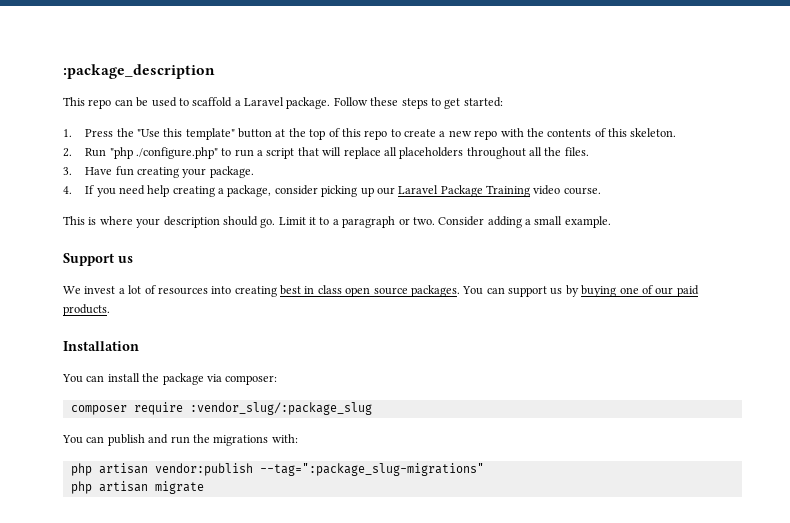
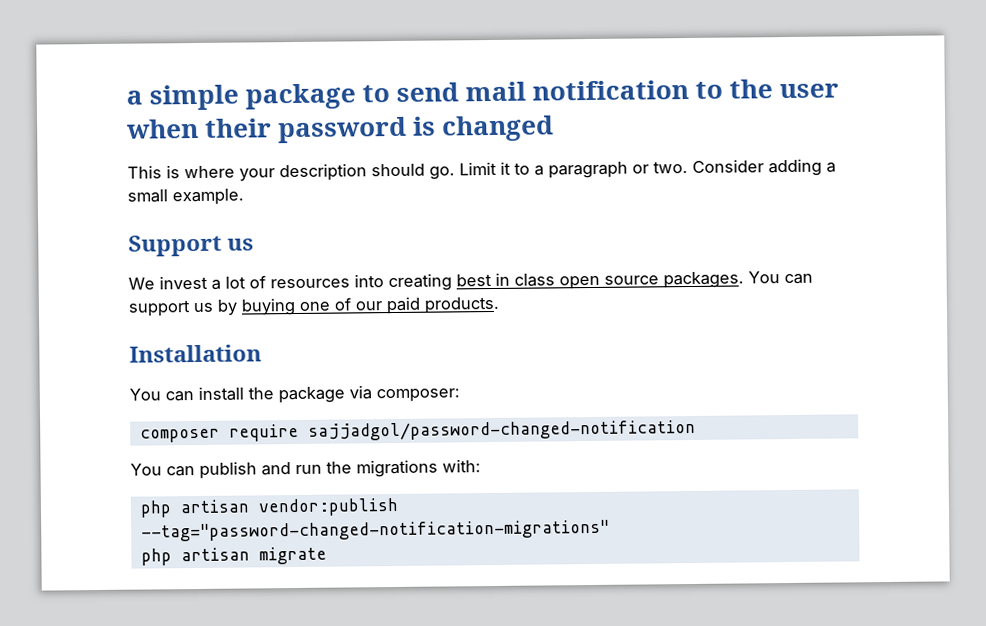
- :package_description
- This repo can be used to scaffold a Laravel package. Follow these steps to get started:
- 1. Press the "Use this template" button at the top of this repo to create a new repo with the contents of this skeleton.
- 2. Run "php ./configure.php" to run a script that will replace all placeholders throughout all the files.
- 3. Have fun creating your package.
- 4. If you need help creating a package, consider picking up our Laravel Package Training video course.
+ a simple package to send mail notification to the user when their password is changed
- composer require :vendor_slug/:package_slug
+ composer require sajjadgol/password-changed-notification
- php artisan vendor:publish --tag=":package_slug-migrations"
+ php artisan vendor:publish --tag="password-changed-notification-migrations"

